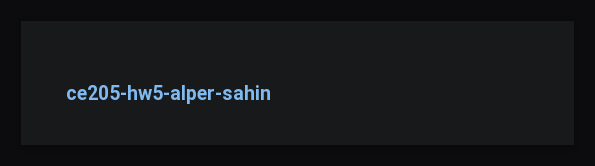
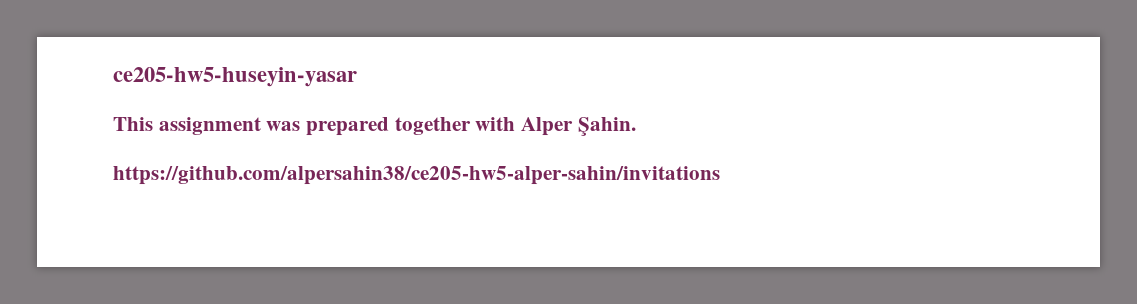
- ce205-hw5-alper-sahin
+ ce205-hw5-huseyin-yasar
+ This assignment was prepared together with Alper Şahin.
+ https://github.com/alpersahin38/ce205-hw5-alper-sahin/invitations

